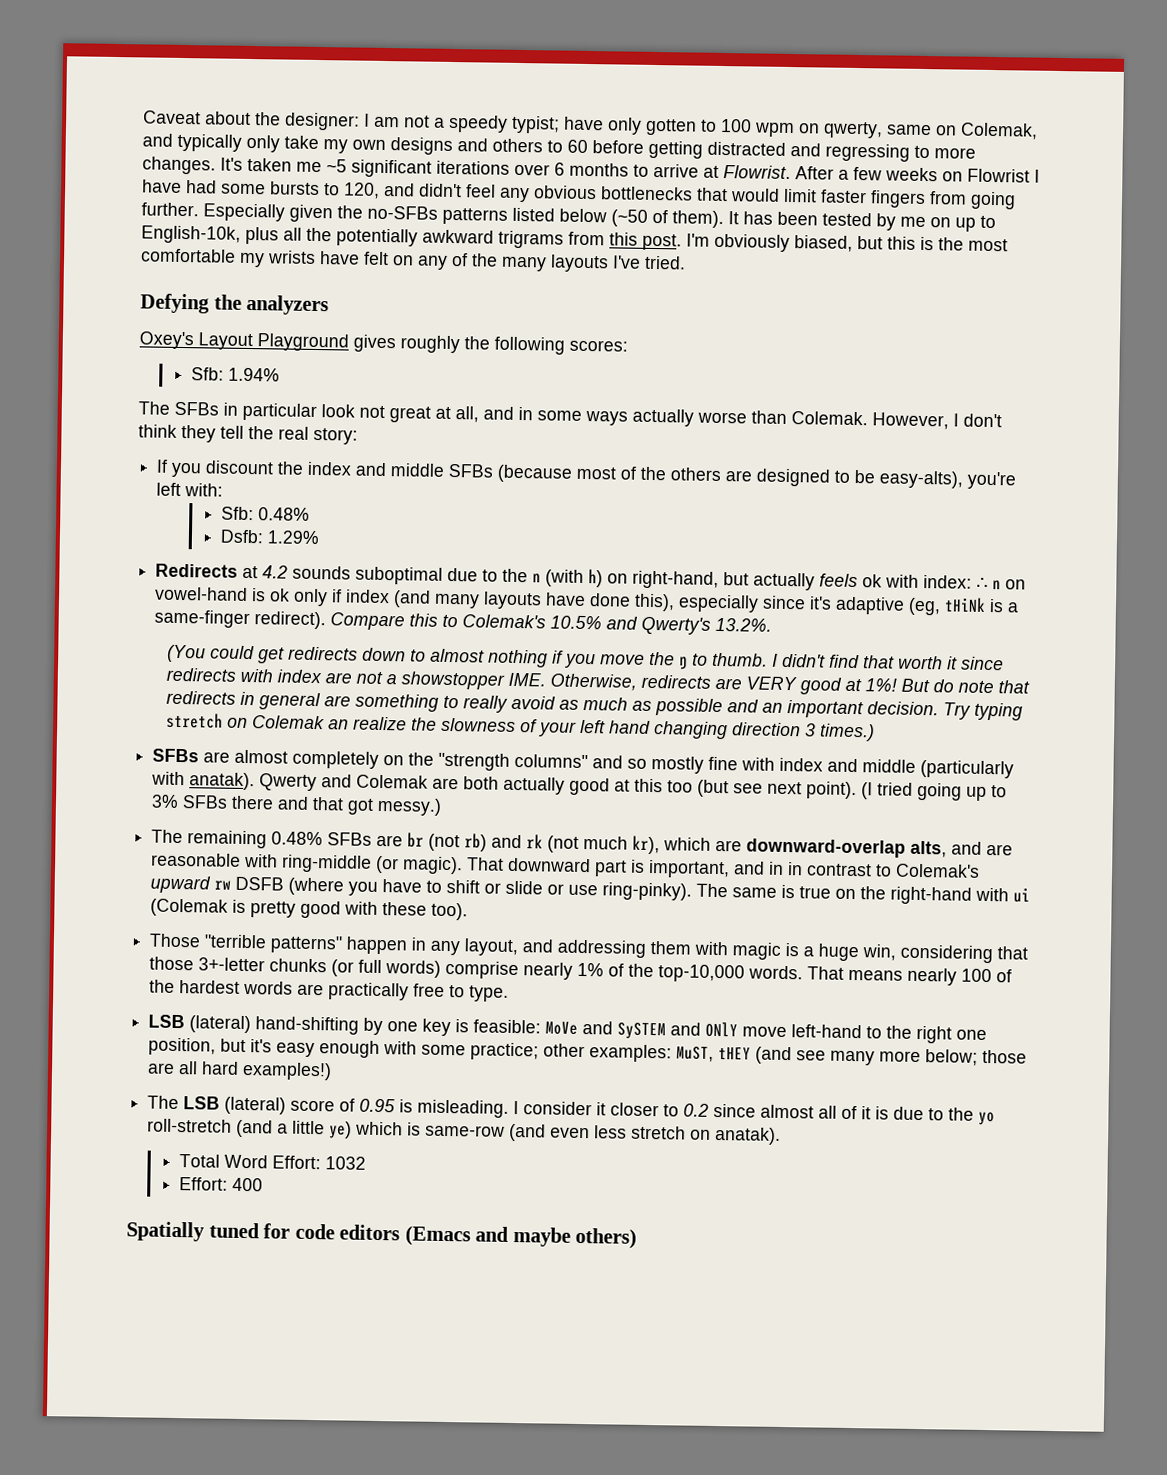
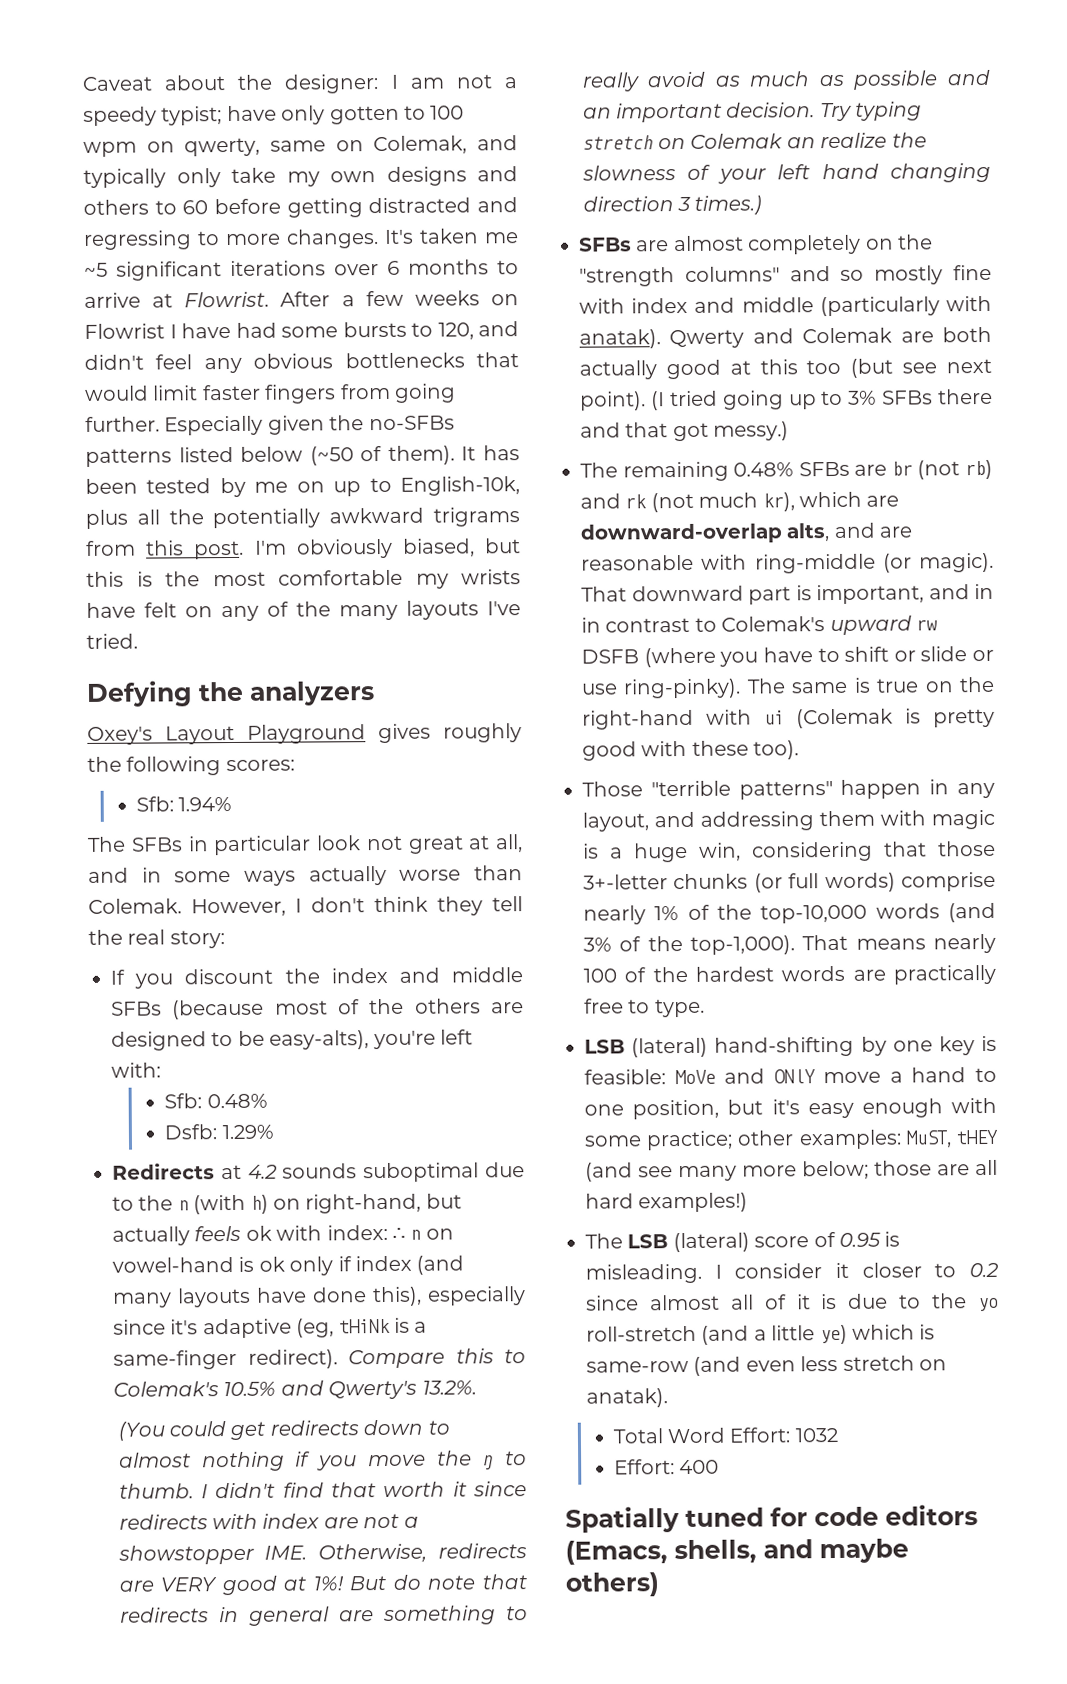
- Those "terrible patterns" happen in any layout, and addressing them with magic is a huge win, considering that those 3+-letter chunks (or full words) comprise nearly 1% of the top-10,000 words.
+ Those "terrible patterns" happen in any layout, and addressing them with magic is a huge win, considering that those 3+-letter chunks (or full words) comprise nearly 1% of the top-10,000 words (and 3% of the top-1,000).
- LSB (lateral) hand-shifting by one key is feasible: MoVe and SySTEM and ONlY move left-hand to the right one position, but it's easy enough with some practice; other examples: MuST, tHEY (and see many more below; those are all hard examples!)
+ LSB (lateral) hand-shifting by one key is feasible: MoVe and ONlY move a hand to one position, but it's easy enough with some practice; other examples: MuST, tHEY (and see many more below; those are all hard examples!)
- Spatially tuned for code editors (Emacs and maybe others)
+ Spatially tuned for code editors (Emacs, shells, and maybe others)

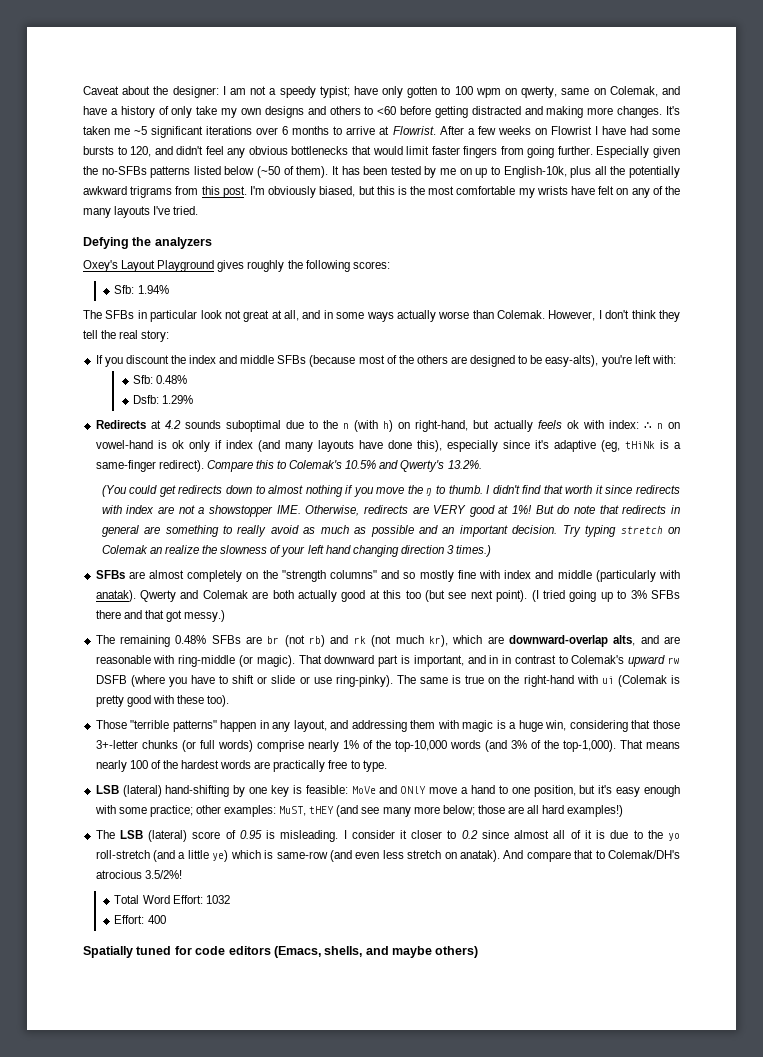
- Caveat about the designer: I am not a speedy typist; have only gotten to 100 wpm on qwerty, same on Colemak, and typically only take my own designs and others to 60 before getting distracted and regressing to more changes.
+ Caveat about the designer: I am not a speedy typist; have only gotten to 100 wpm on qwerty, same on Colemak, and have a history of only take my own designs and others to <60 before getting distracted and making more changes.
+ And compare that to Colemak/DH's atrocious 3.5/2%!

